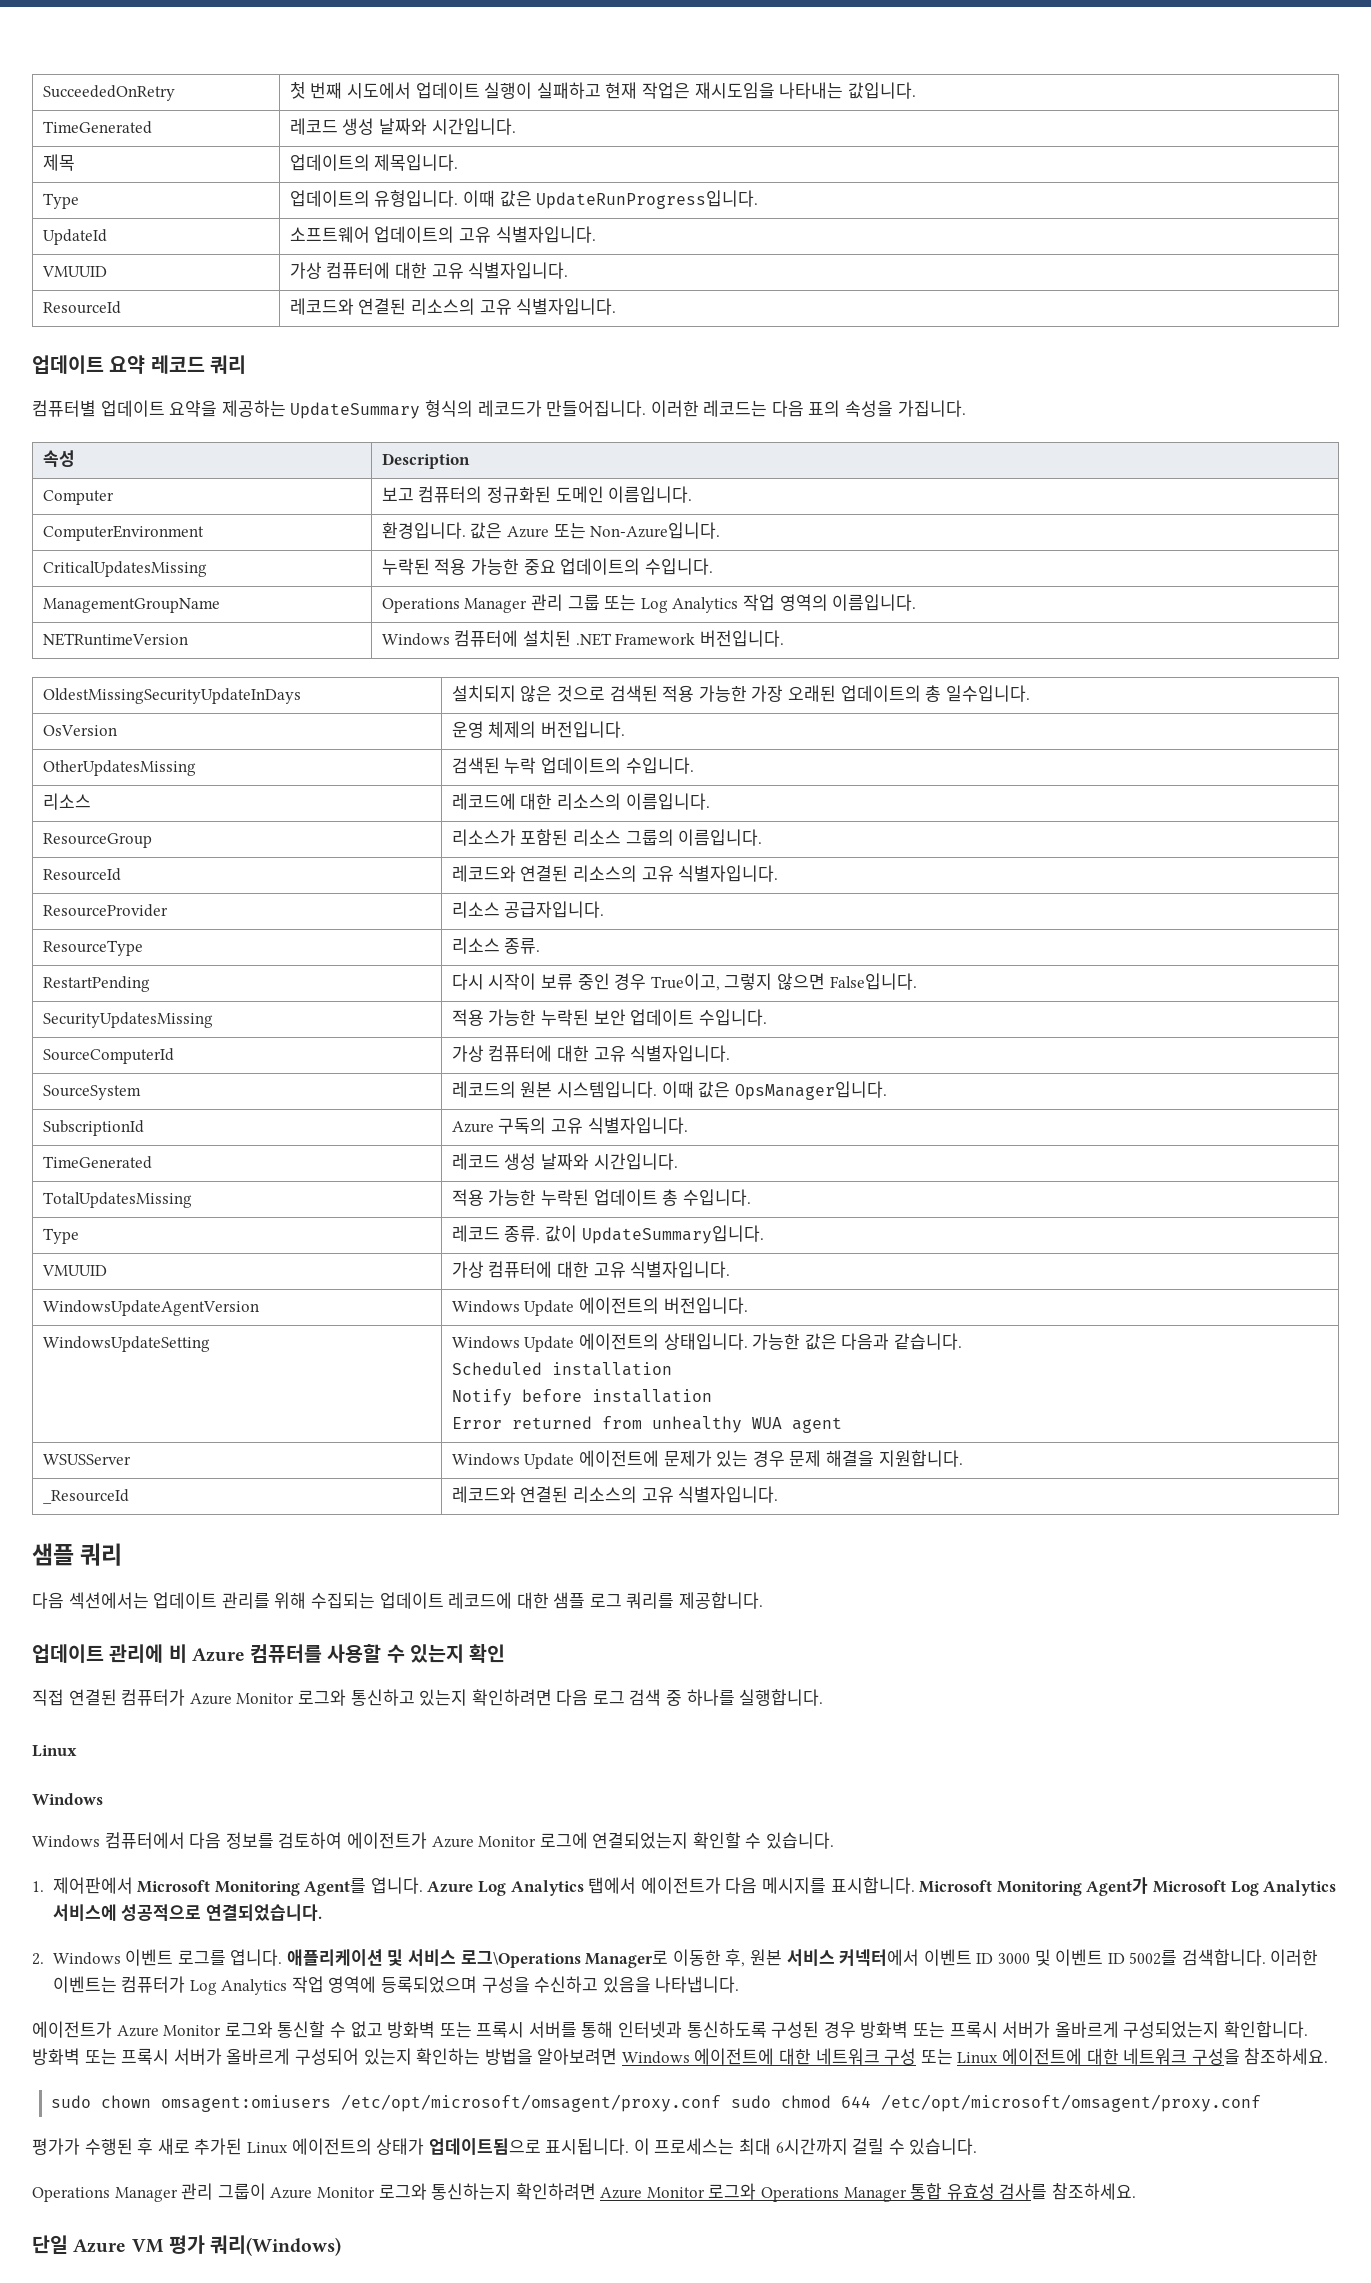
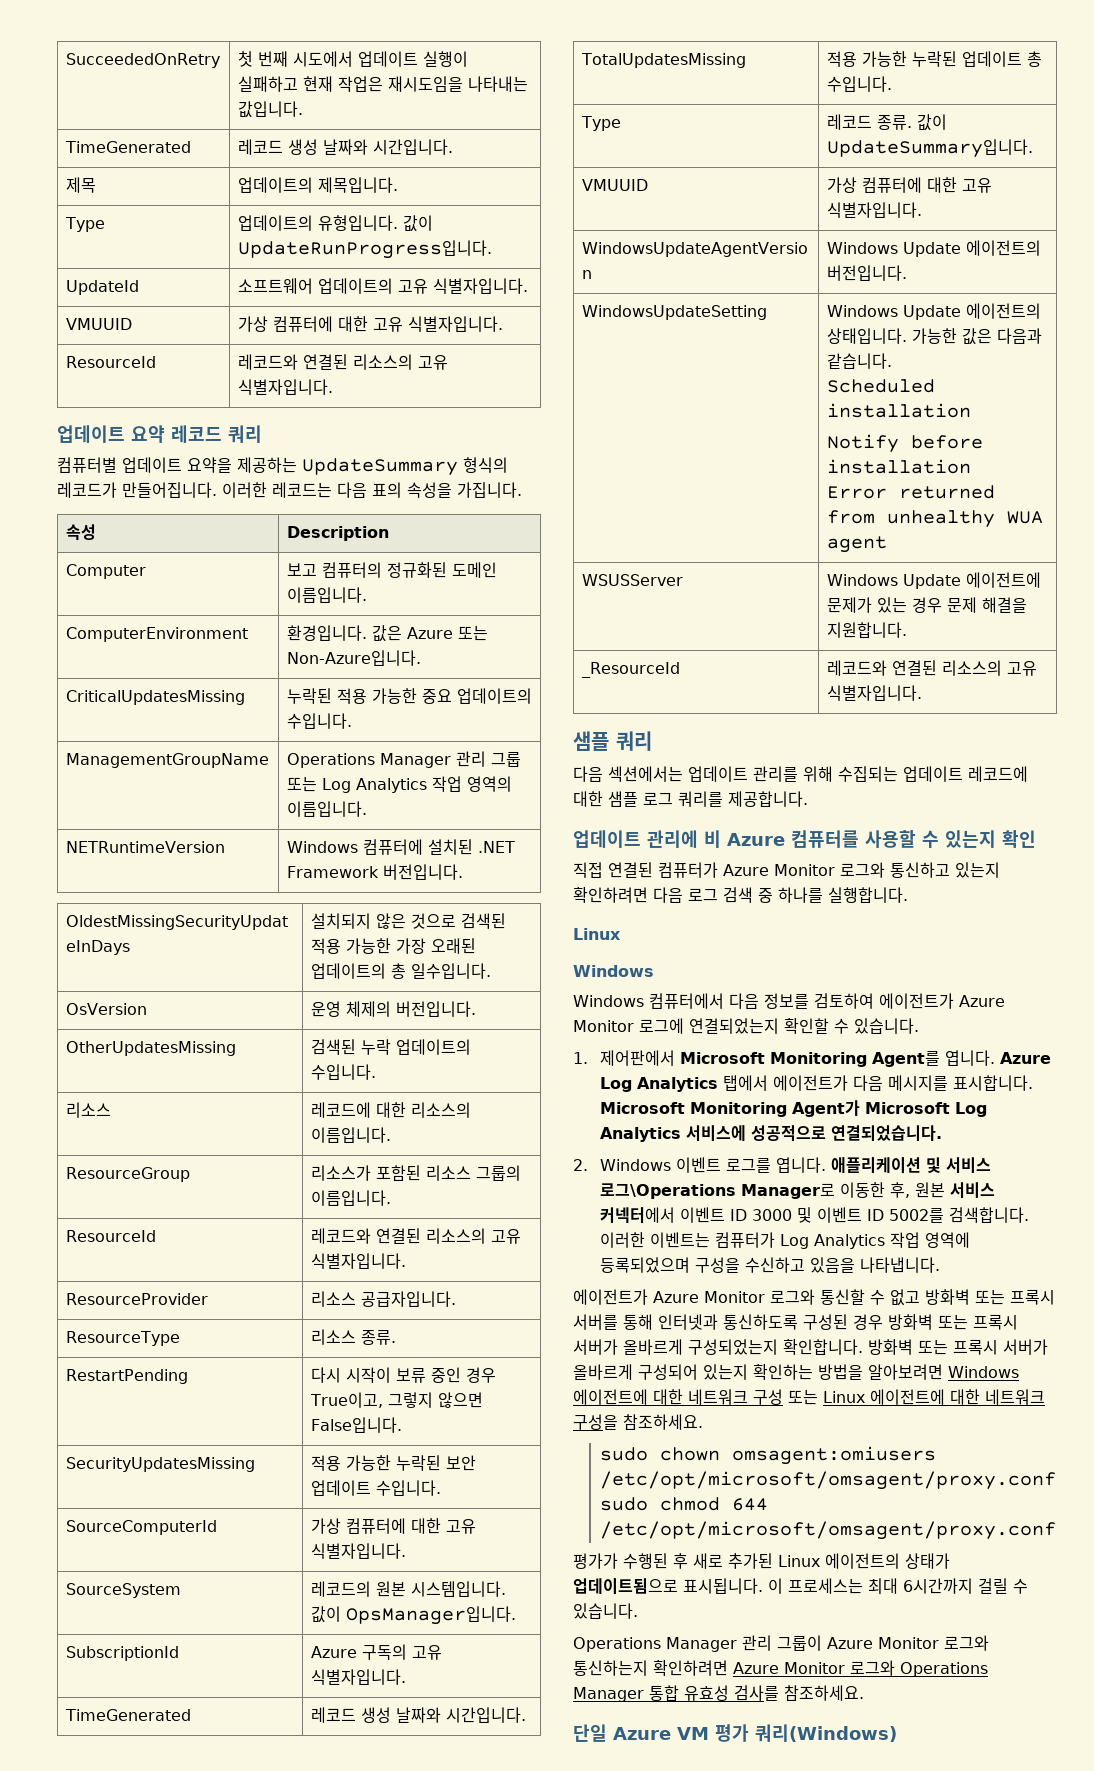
- Type | 업데이트의 유형입니다. 이때 값은 UpdateRunProgress입니다.
+ Type | 업데이트의 유형입니다. 값이 UpdateRunProgress입니다.
- SourceSystem | 레코드의 원본 시스템입니다. 이때 값은 OpsManager입니다.
+ SourceSystem | 레코드의 원본 시스템입니다. 값이 OpsManager입니다.

